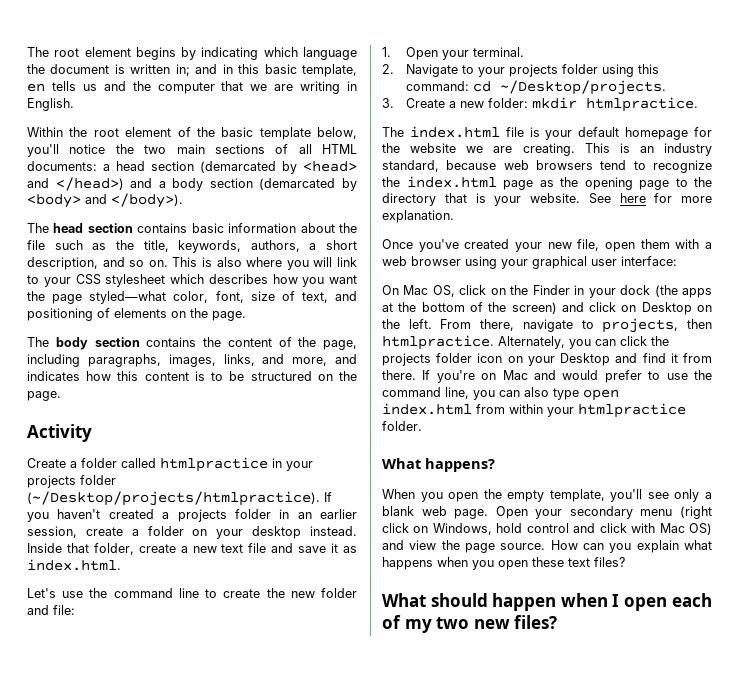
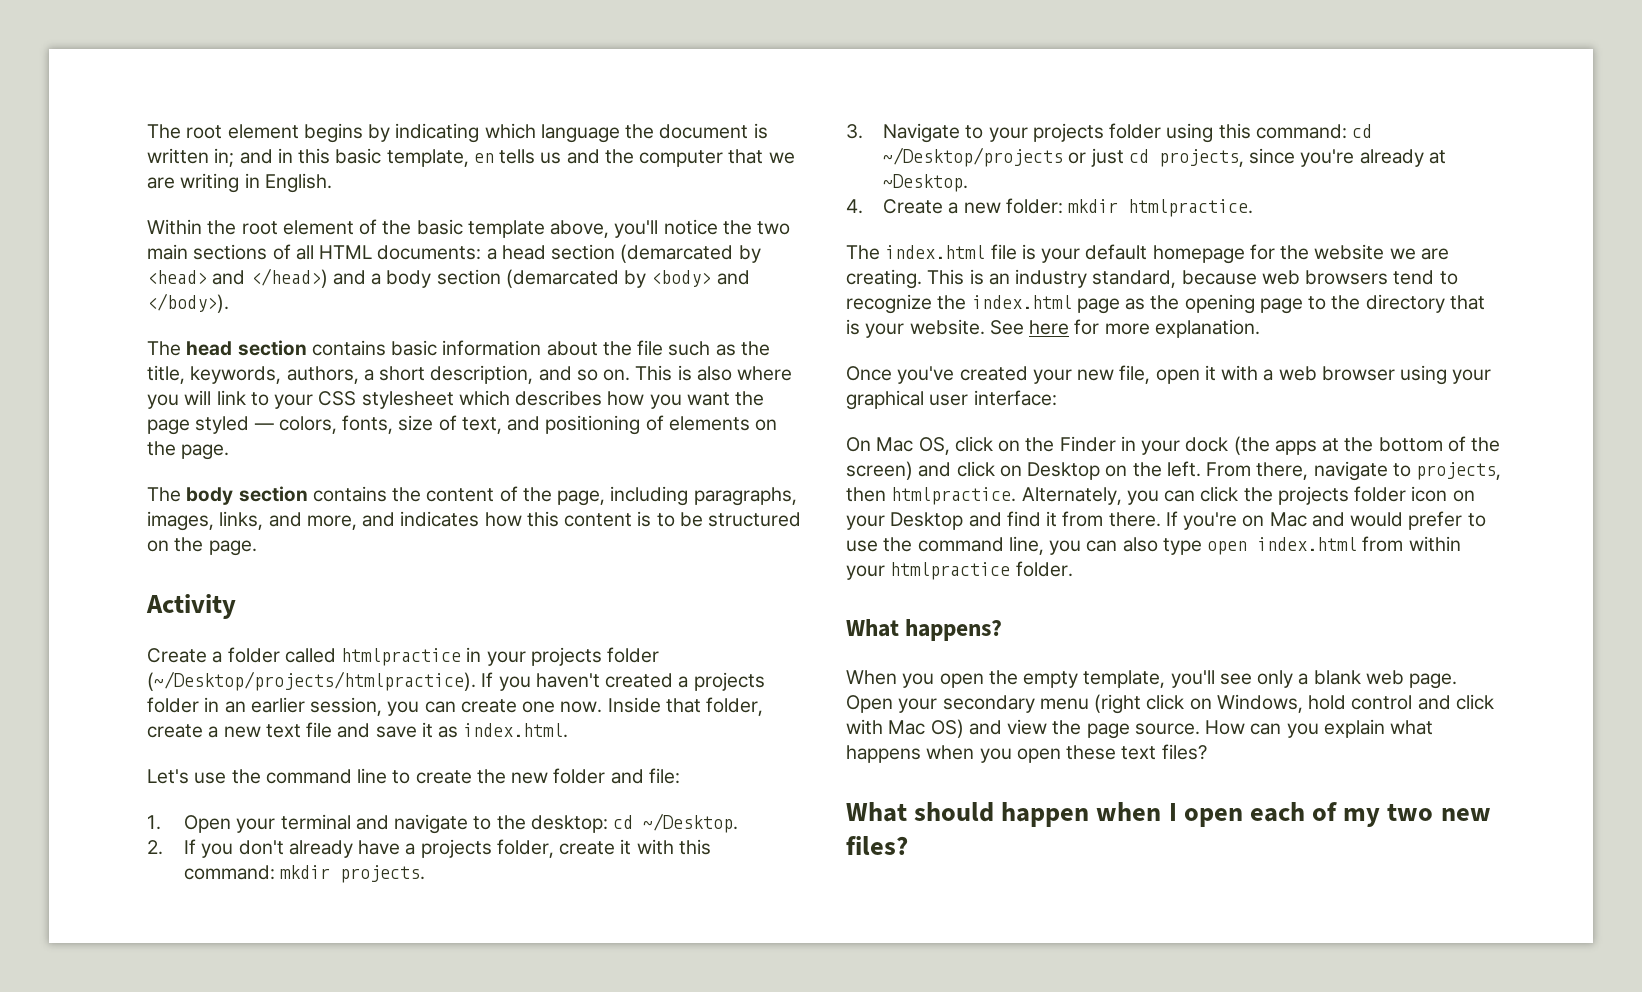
- Within the root element of the basic template below, you'll notice the two main sections of all HTML documents: a head section (demarcated by <head> and </head>) and a body section (demarcated by <body> and </body>).
+ Within the root element of the basic template above, you'll notice the two main sections of all HTML documents: a head section (demarcated by <head> and </head>) and a body section (demarcated by <body> and </body>).
- This is also where you will link to your CSS stylesheet which describes how you want the page styled—what color, font, size of text, and positioning of elements on the page.
+ This is also where you will link to your CSS stylesheet which describes how you want the page styled — colors, fonts, size of text, and positioning of elements on the page.
- If you haven't created a projects folder in an earlier session, create a folder on your desktop instead.
+ If you haven't created a projects folder in an earlier session, you can create one now.
- 1. Open your terminal.
- 2. Navigate to your projects folder using this command: cd ~/Desktop/projects.
- 3. Create a new folder: mkdir htmlpractice.
+ 1. Open your terminal and navigate to the desktop: cd ~/Desktop.
+ 2. If you don't already have a projects folder, create it with this command: mkdir projects.
+ 3. Navigate to your projects folder using this command: cd ~/Desktop/projects or just cd projects, since you're already at ~Desktop.
+ 4. Create a new folder: mkdir htmlpractice.
- Once you've created your new file, open them with a web browser using your graphical user interface:
+ Once you've created your new file, open it with a web browser using your graphical user interface:

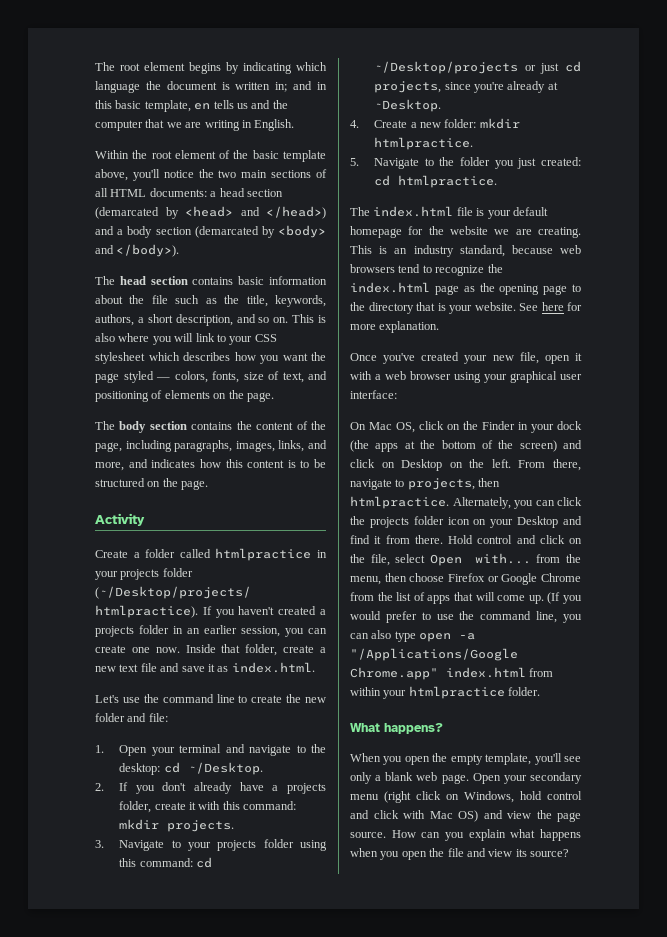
+ 5. Navigate to the folder you just created: cd htmlpractice.
- If you're on Mac and would prefer to use the command line, you can also type open index.html from within your htmlpractice folder.
+ Hold control and click on the file, select Open with... from the menu, then choose Firefox or Google Chrome from the list of apps that will come up. (If you would prefer to use the command line, you can also type open -a "/Applications/Google Chrome.app" index.html from within your htmlpractice folder.
- How can you explain what happens when you open these text files?
- What should happen when I open each of my two new files?
+ How can you explain what happens when you open the file and view its source?

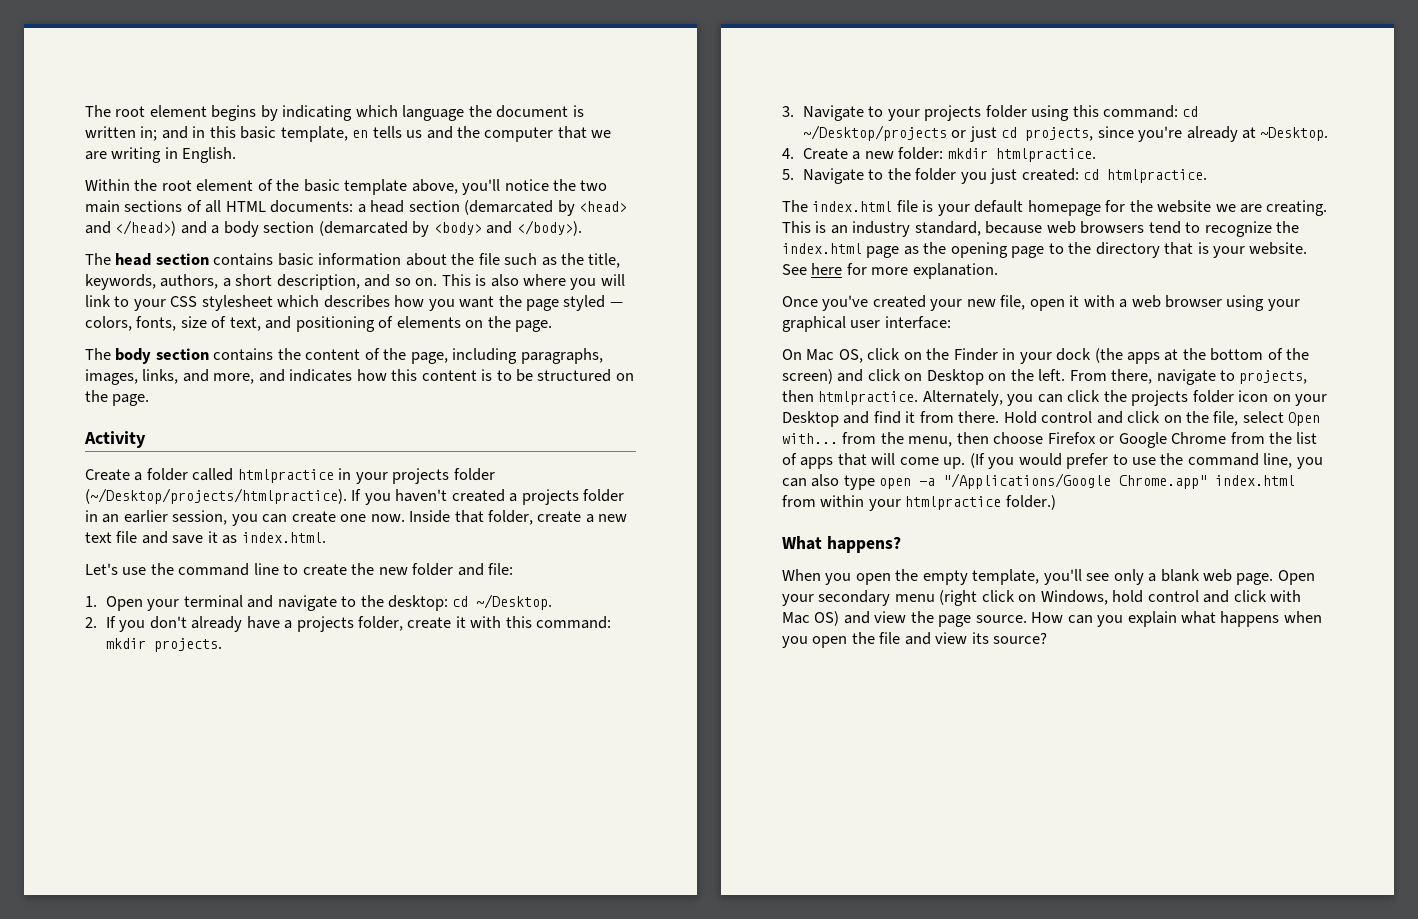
- (If you would prefer to use the command line, you can also type open -a "/Applications/Google Chrome.app" index.html from within your htmlpractice folder.
+ (If you would prefer to use the command line, you can also type open -a "/Applications/Google Chrome.app" index.html from within your htmlpractice folder.)

